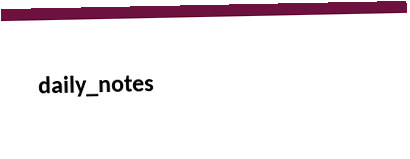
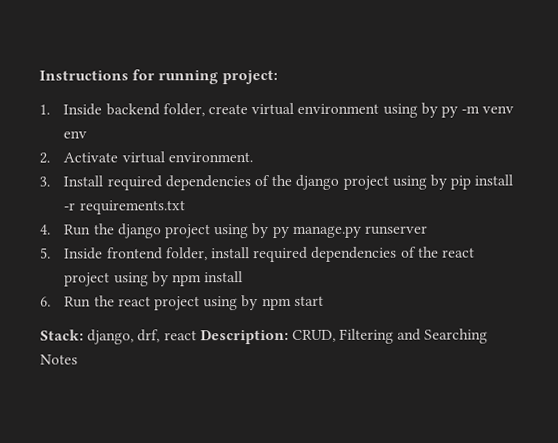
- daily_notes
+ Instructions for running project:
+ 1. Inside backend folder, create virtual environment using by py -m venv env
+ 2. Activate virtual environment.
+ 3. Install required dependencies of the django project using by pip install -r requirements.txt
+ 4. Run the django project using by py manage.py runserver
+ 5. Inside frontend folder, install required dependencies of the react project using by npm install
+ 6. Run the react project using by npm start
+ Stack: django, drf, react Description: CRUD, Filtering and Searching Notes

